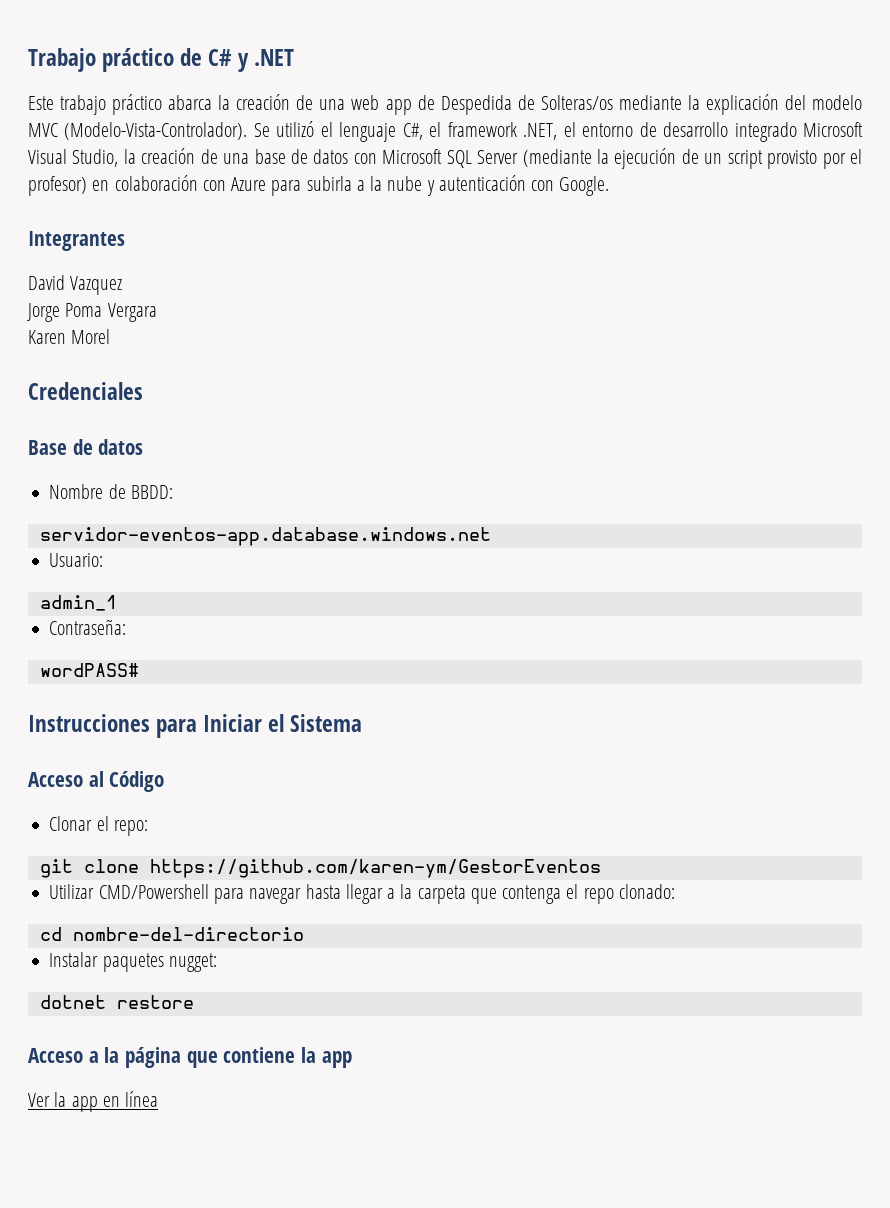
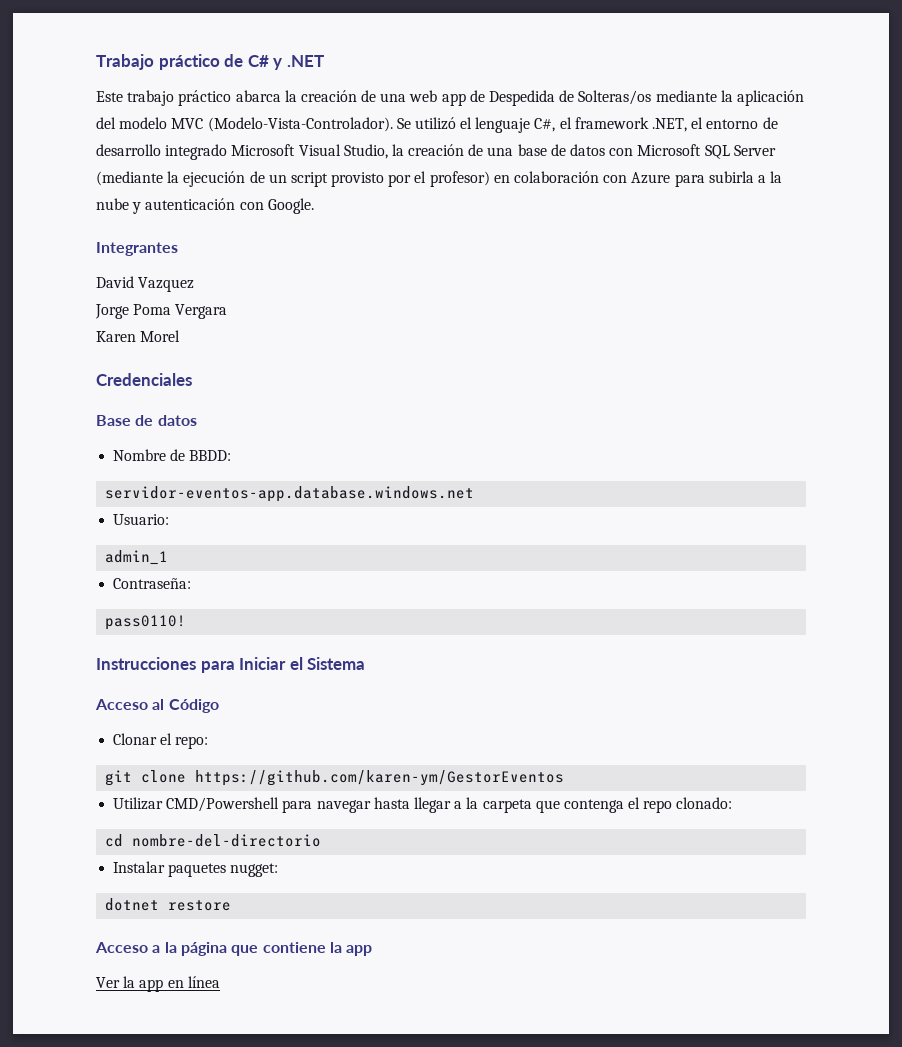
- Este trabajo práctico abarca la creación de una web app de Despedida de Solteras/os mediante la explicación del modelo MVC (Modelo-Vista-Controlador).
+ Este trabajo práctico abarca la creación de una web app de Despedida de Solteras/os mediante la aplicación del modelo MVC (Modelo-Vista-Controlador).
- wordPASS#
+ pass0110!

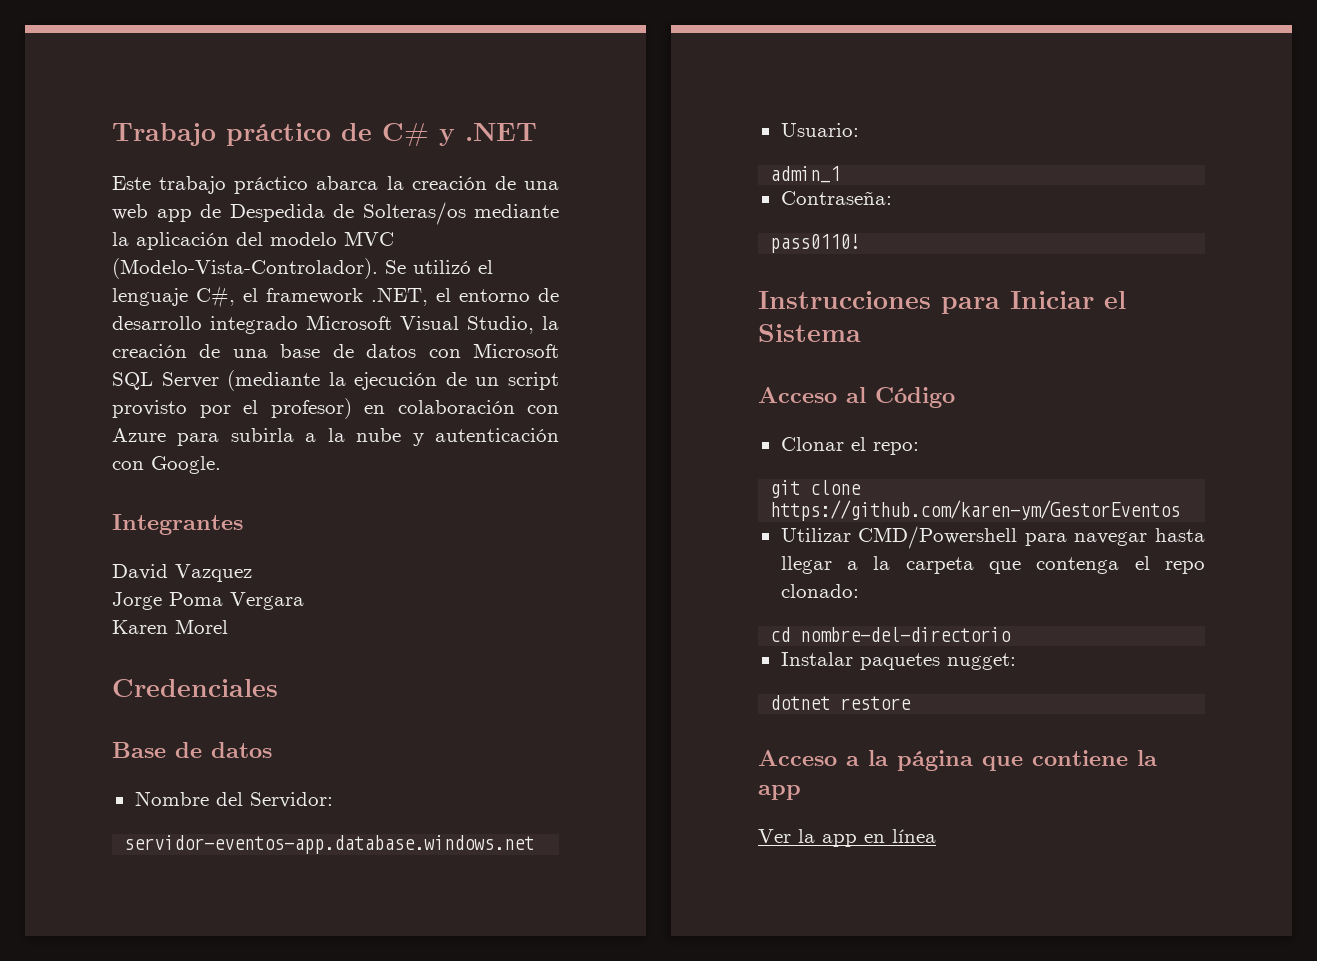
- Nombre de BBDD:
+ Nombre del Servidor:

